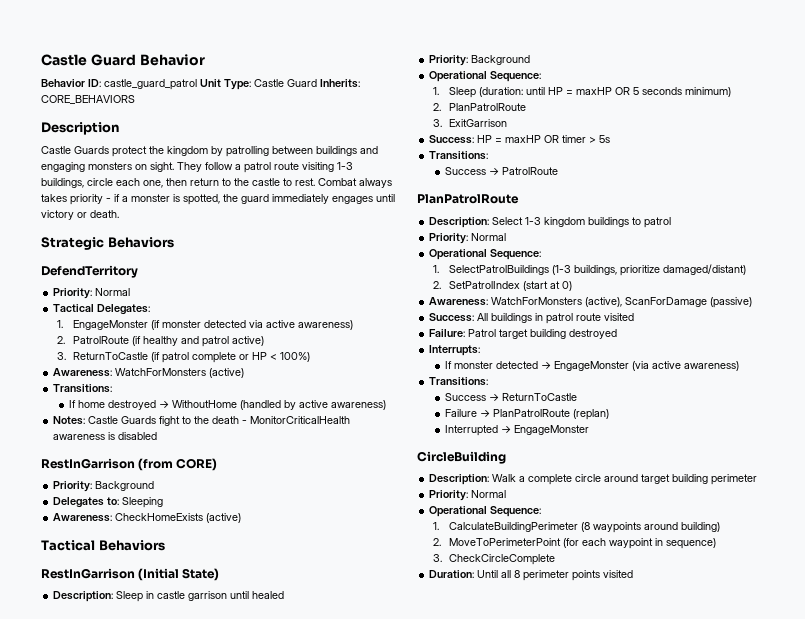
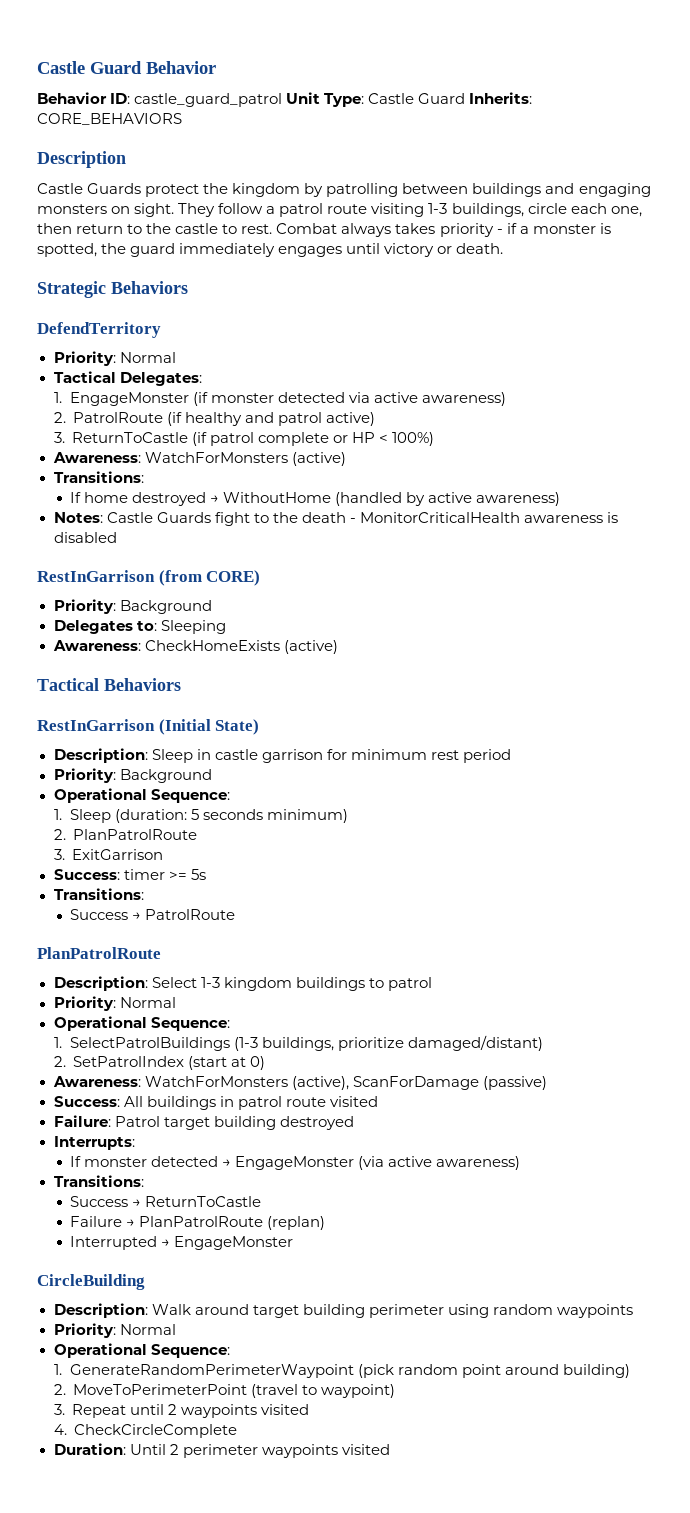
- Description: Sleep in castle garrison until healed
+ Description: Sleep in castle garrison for minimum rest period
- 1. Sleep (duration: until HP = maxHP OR 5 seconds minimum)
+ 1. Sleep (duration: 5 seconds minimum)
- Success: HP = maxHP OR timer > 5s
+ Success: timer >= 5s
- Description: Walk a complete circle around target building perimeter
+ Description: Walk around target building perimeter using random waypoints
  Priority: Normal
  Operational Sequence:
- 1. CalculateBuildingPerimeter (8 waypoints around building)
+ 1. GenerateRandomPerimeterWaypoint (pick random point around building)
- 2. MoveToPerimeterPoint (for each waypoint in sequence)
- 3. CheckCircleComplete
+ 2. MoveToPerimeterPoint (travel to waypoint)
+ 3. Repeat until 2 waypoints visited
+ 4. CheckCircleComplete
- Duration: Until all 8 perimeter points visited
+ Duration: Until 2 perimeter waypoints visited

